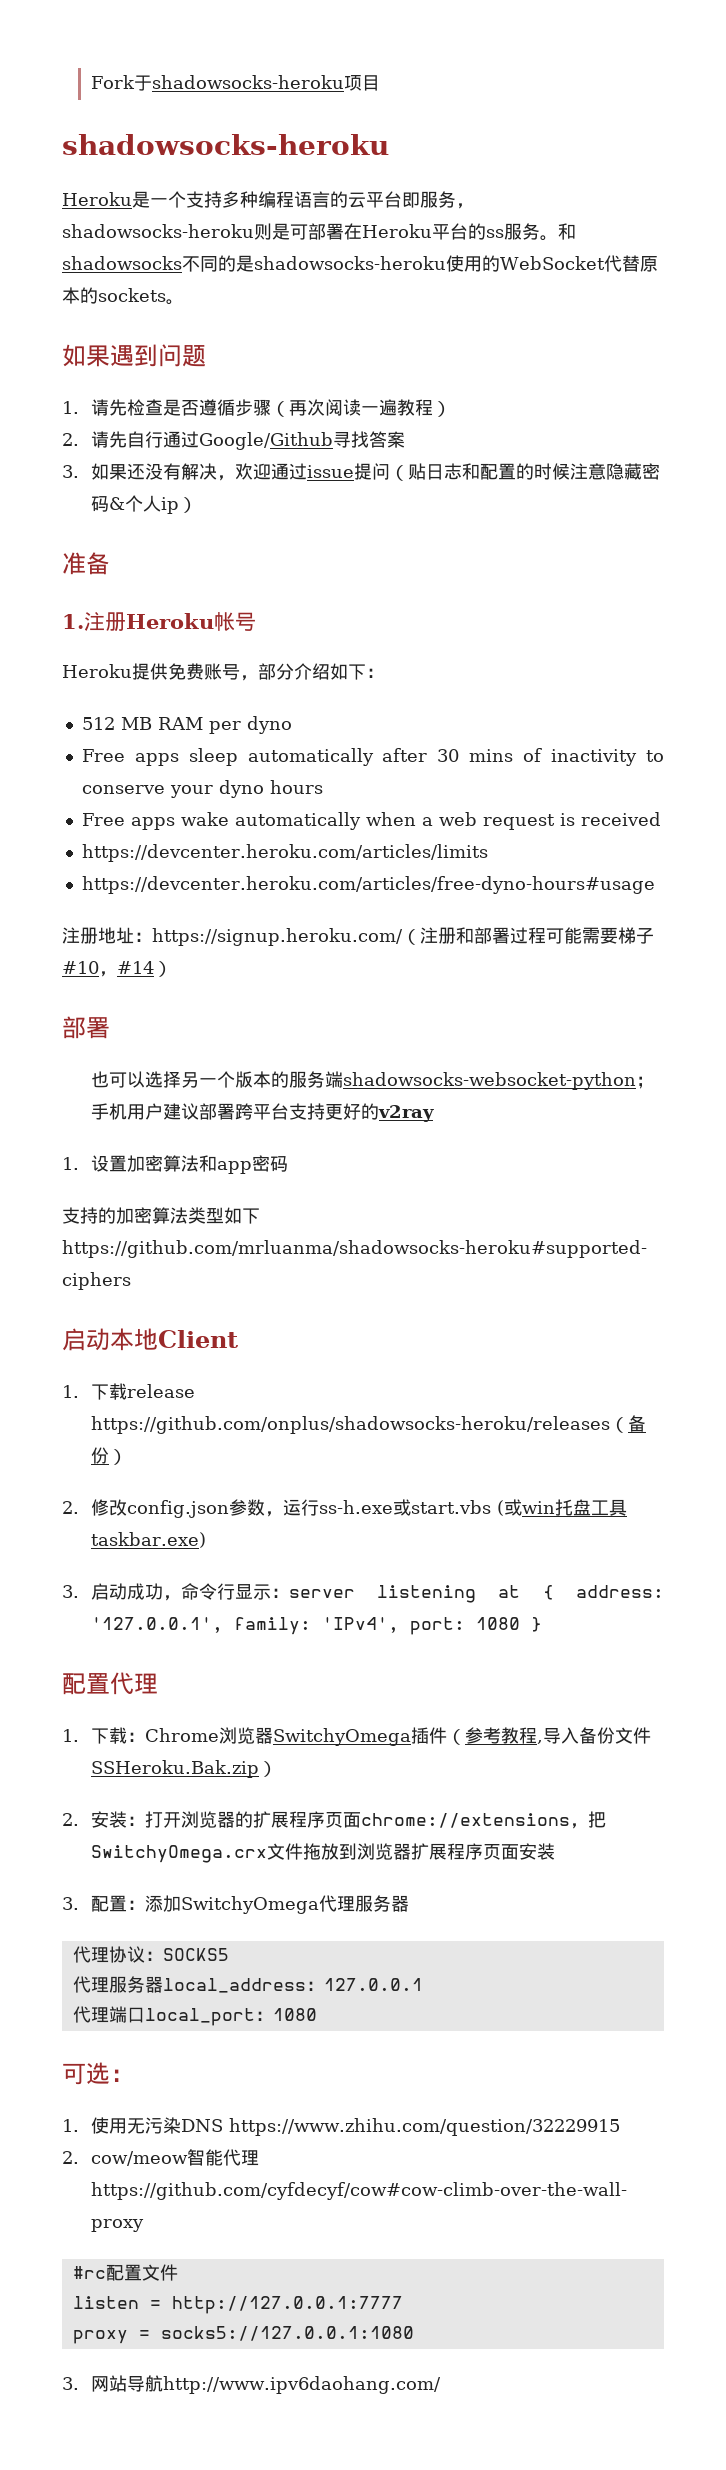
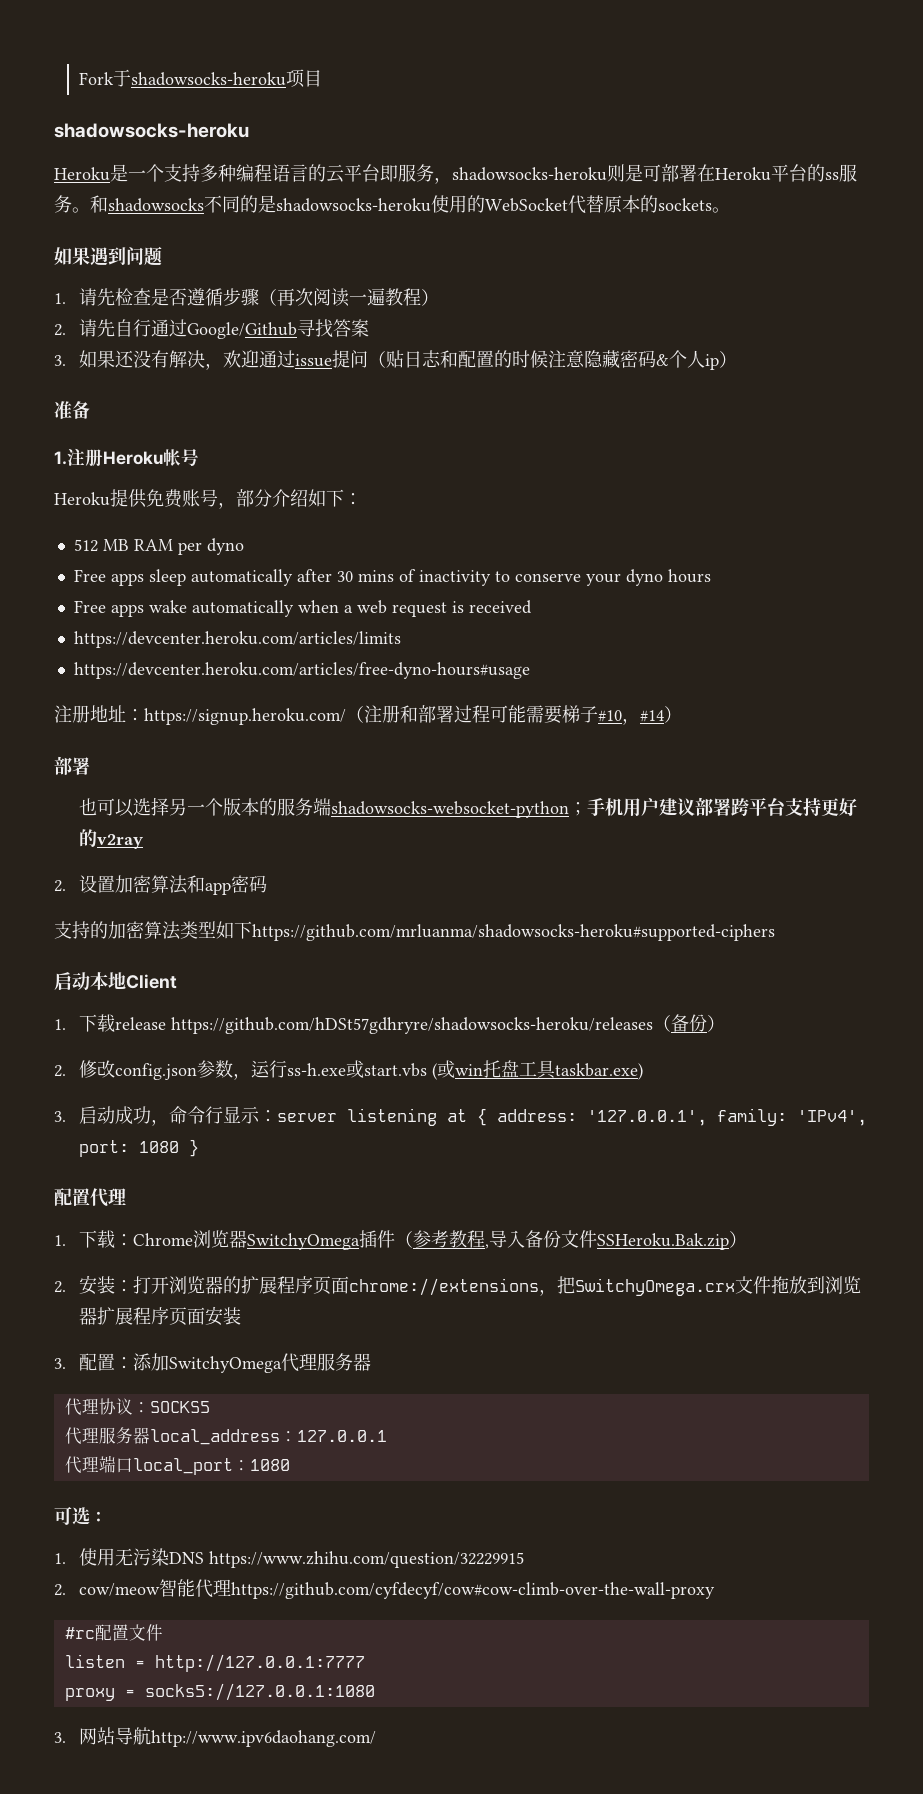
- 1.设置加密算法和app密码
+ 2.设置加密算法和app密码
- 1.下载release https://github.com/onplus/shadowsocks-heroku/releases（备份）
+ 1.下载release https://github.com/hDSt57gdhryre/shadowsocks-heroku/releases（备份）

